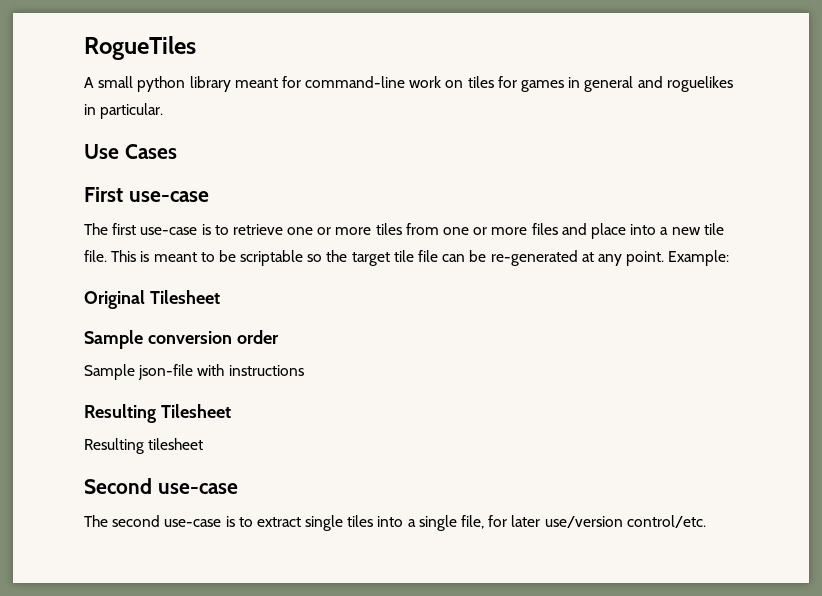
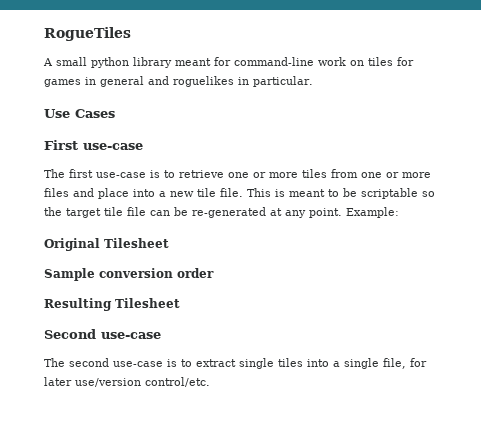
- Sample json-file with instructions
- Resulting tilesheet

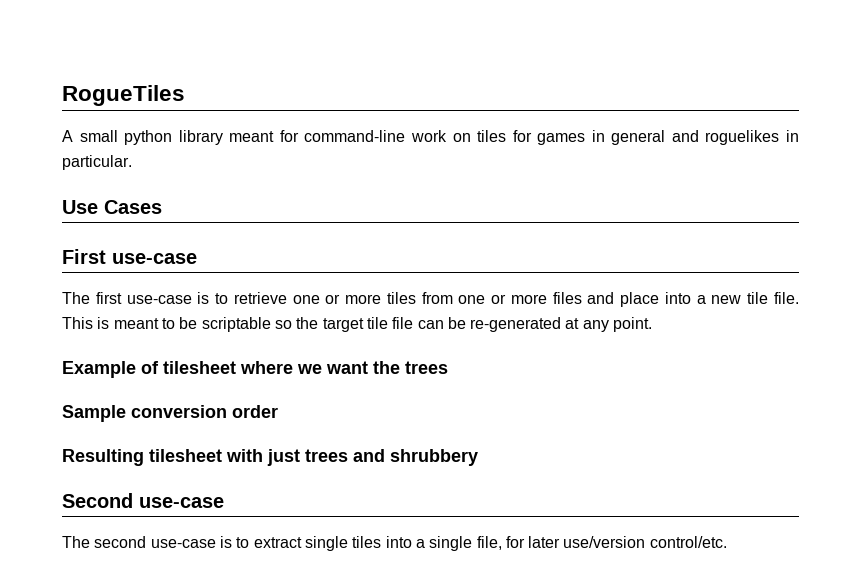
- This is meant to be scriptable so the target tile file can be re-generated at any point. Example:
- Original Tilesheet
+ This is meant to be scriptable so the target tile file can be re-generated at any point.
+ Example of tilesheet where we want the trees
  Sample conversion order
- Resulting Tilesheet
+ Resulting tilesheet with just trees and shrubbery

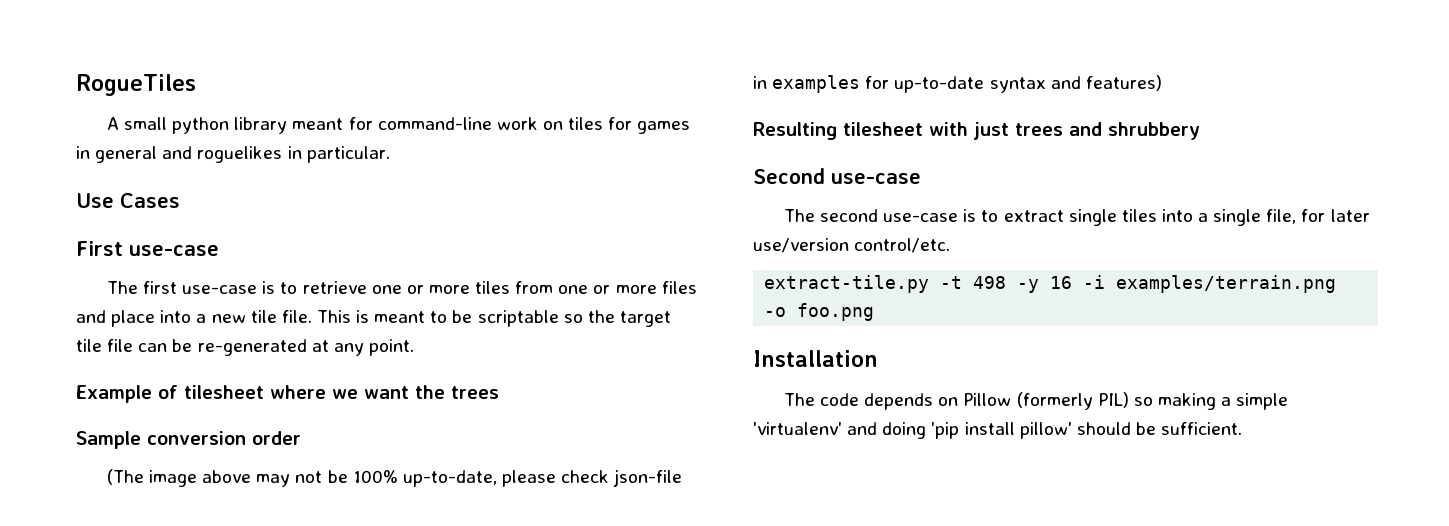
+ (The image above may not be 100% up-to-date, please check json-file in examples for up-to-date syntax and features)
+ extract-tile.py -t 498 -y 16 -i examples/terrain.png -o foo.png
+ Installation
+ The code depends on Pillow (formerly PIL) so making a simple 'virtualenv' and doing 'pip install pillow' should be sufficient.

